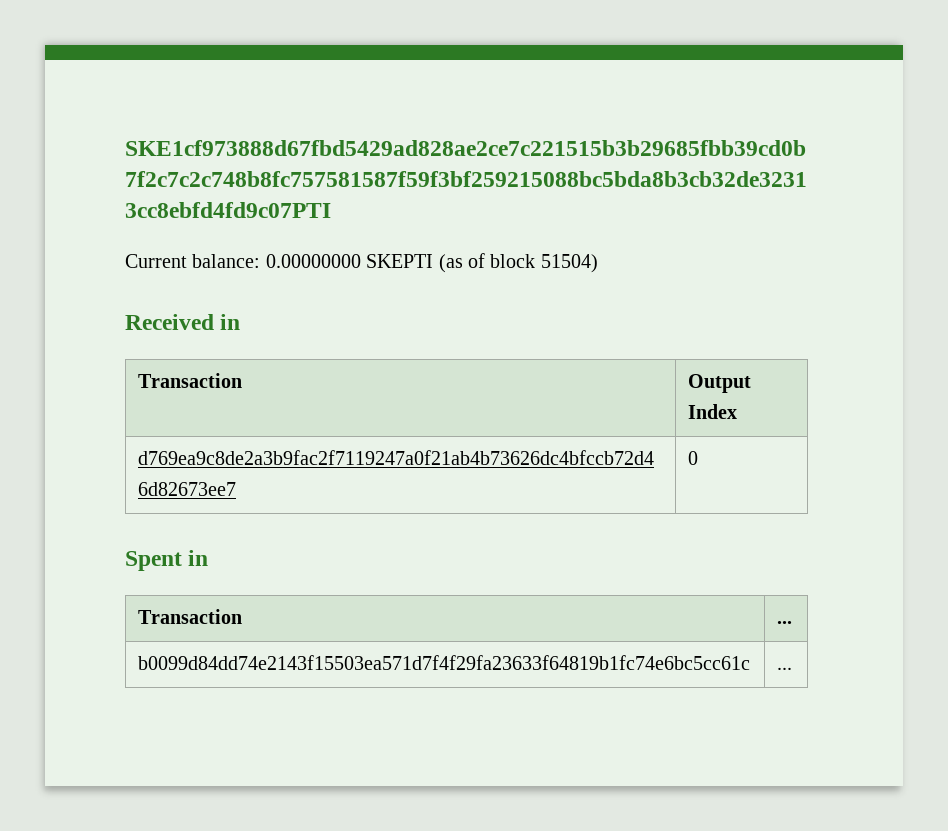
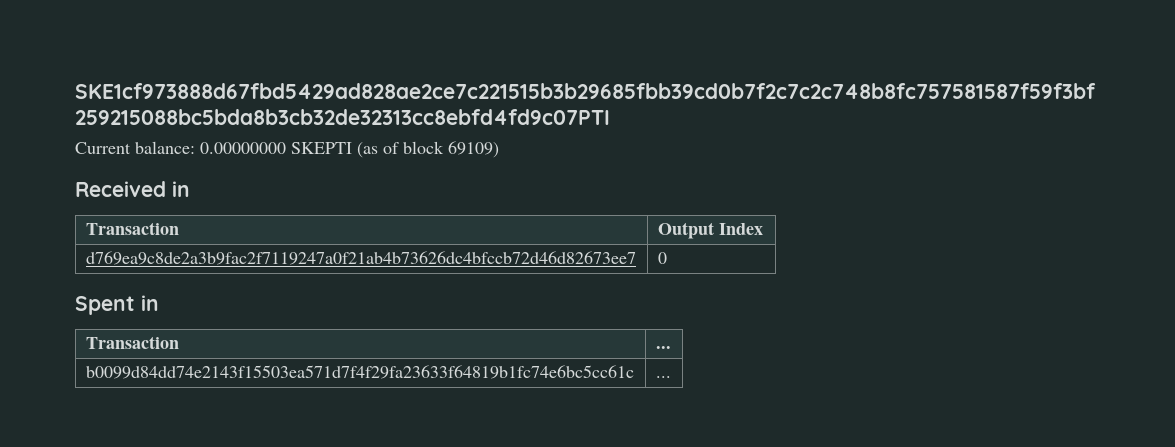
- Current balance: 0.00000000 SKEPTI (as of block 51504)
+ Current balance: 0.00000000 SKEPTI (as of block 69109)

